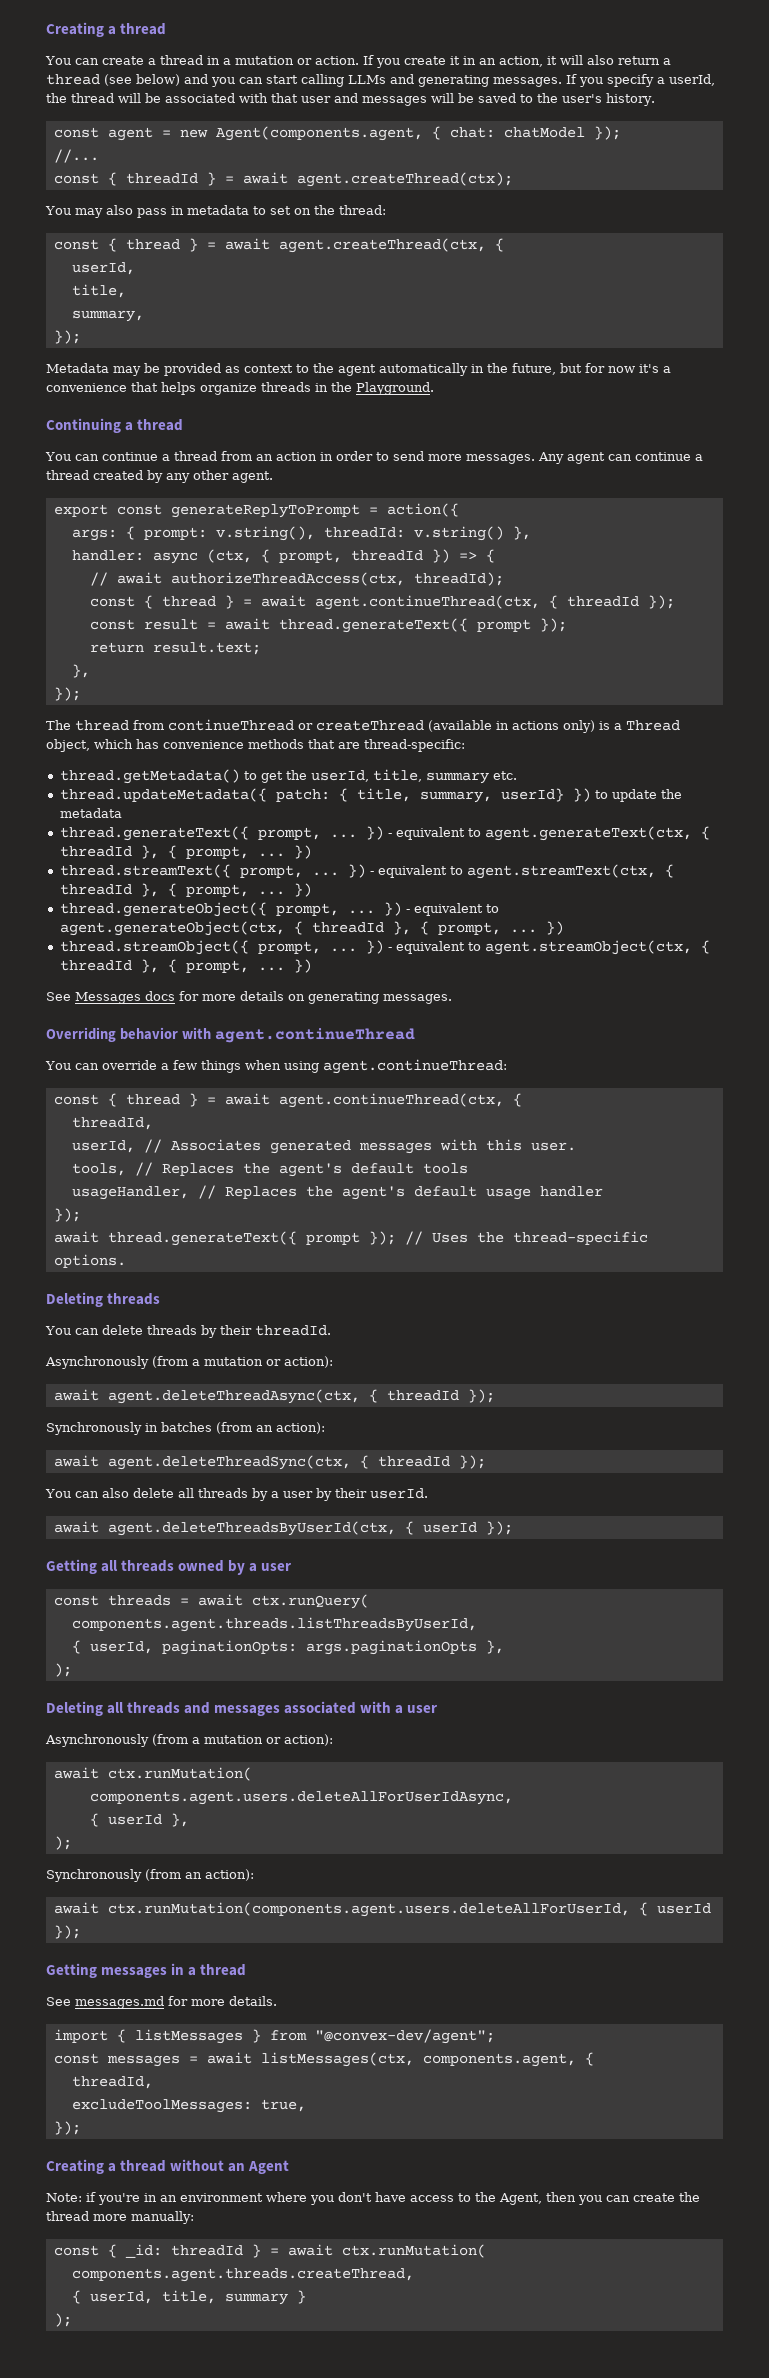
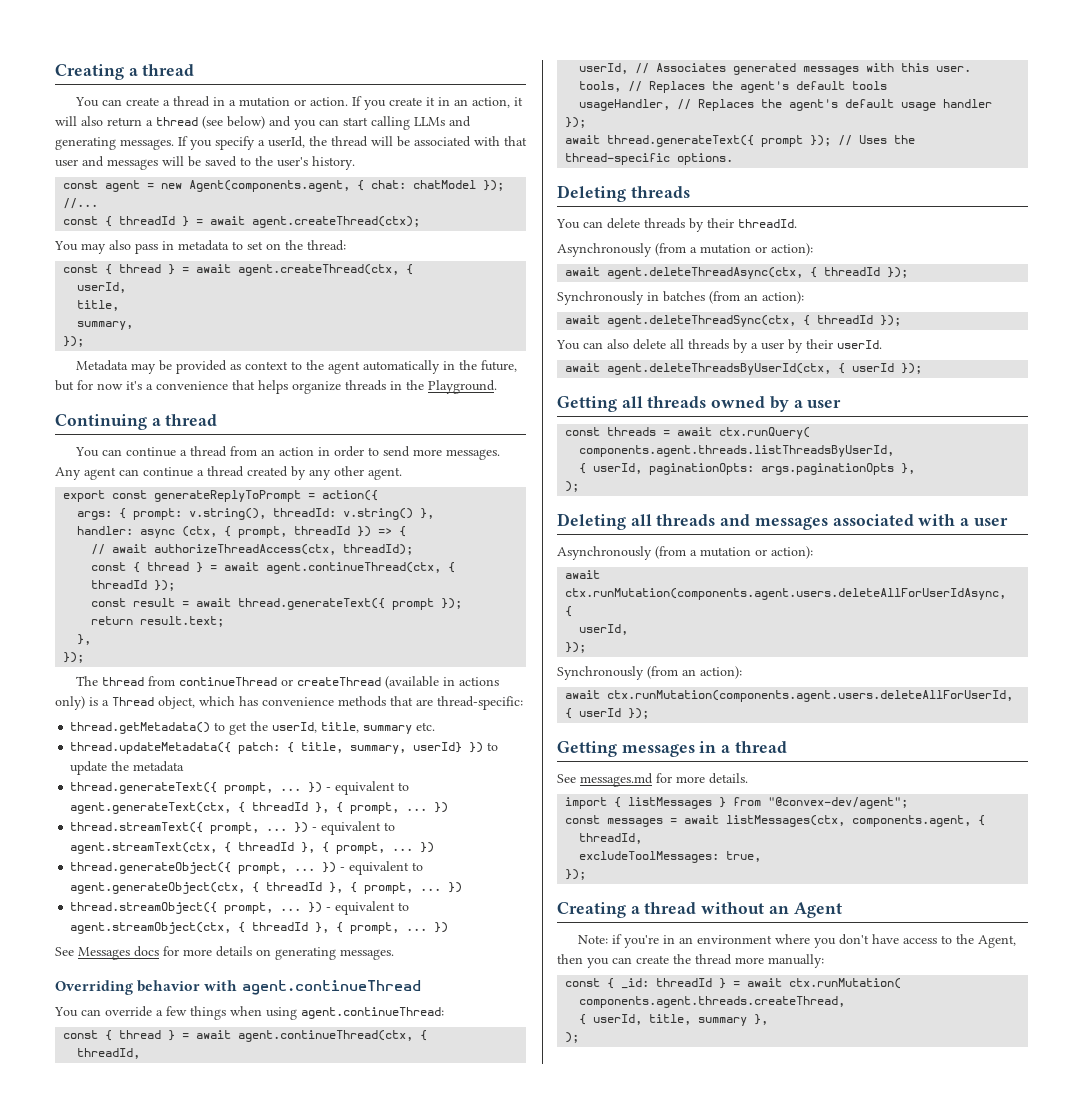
  Deleting all threads and messages associated with a user
  Asynchronously (from a mutation or action):
- await ctx.runMutation(
- components.agent.users.deleteAllForUserIdAsync,
- { userId },
- );
+ await ctx.runMutation(components.agent.users.deleteAllForUserIdAsync, {
+ userId,
+ });
- { userId, title, summary }
+ { userId, title, summary },

